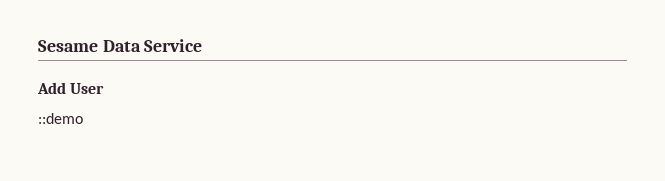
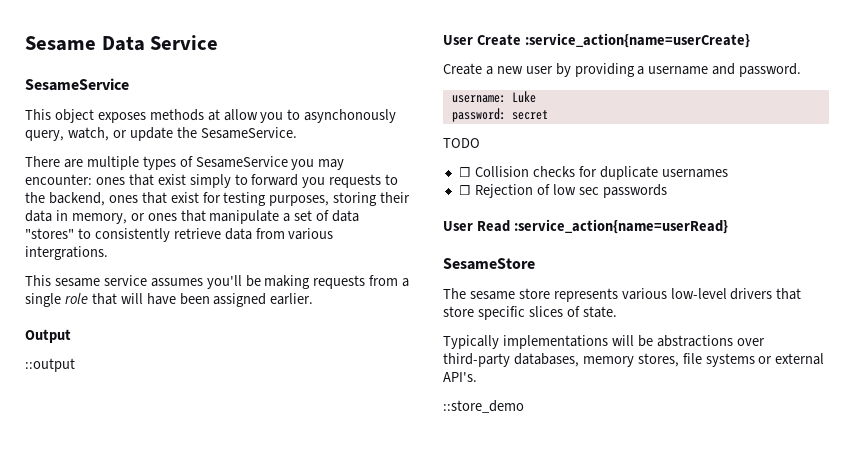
  Sesame Data Service
- Add User
- ::demo
+ SesameService
+ This object exposes methods at allow you to asynchonously query, watch, or update the SesameService.
+ There are multiple types of SesameService you may encounter: ones that exist simply to forward you requests to the backend, ones that exist for testing purposes, storing their data in memory, or ones that manipulate a set of data "stores" to consistently retrieve data from various intergrations.
+ This sesame service assumes you'll be making requests from a single role that will have been assigned earlier.
+ Output
+ ::output
+ User Create :service_action{name=userCreate}
+ Create a new user by providing a username and password.
+ username: Luke
+ password: secret
+ TODO
+ ☐ Collision checks for duplicate usernames
+ ☐ Rejection of low sec passwords
+ User Read :service_action{name=userRead}
+ SesameStore
+ The sesame store represents various low-level drivers that store specific slices of state.
+ Typically implementations will be abstractions over third-party databases, memory stores, file systems or external API's.
+ ::store_demo

